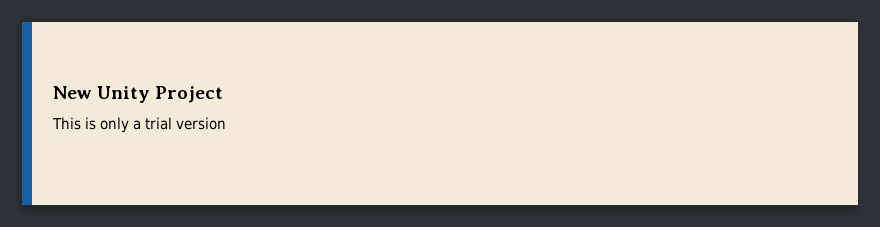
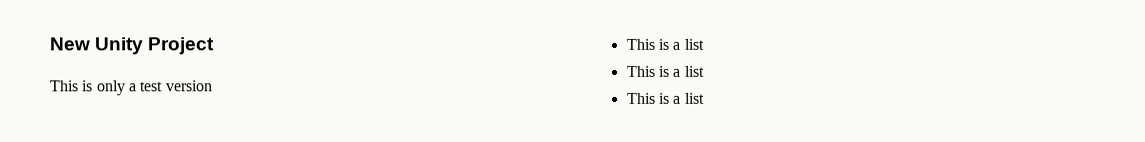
- This is only a trial version
+ This is only a test version
+ This is a list
+ This is a list
+ This is a list

